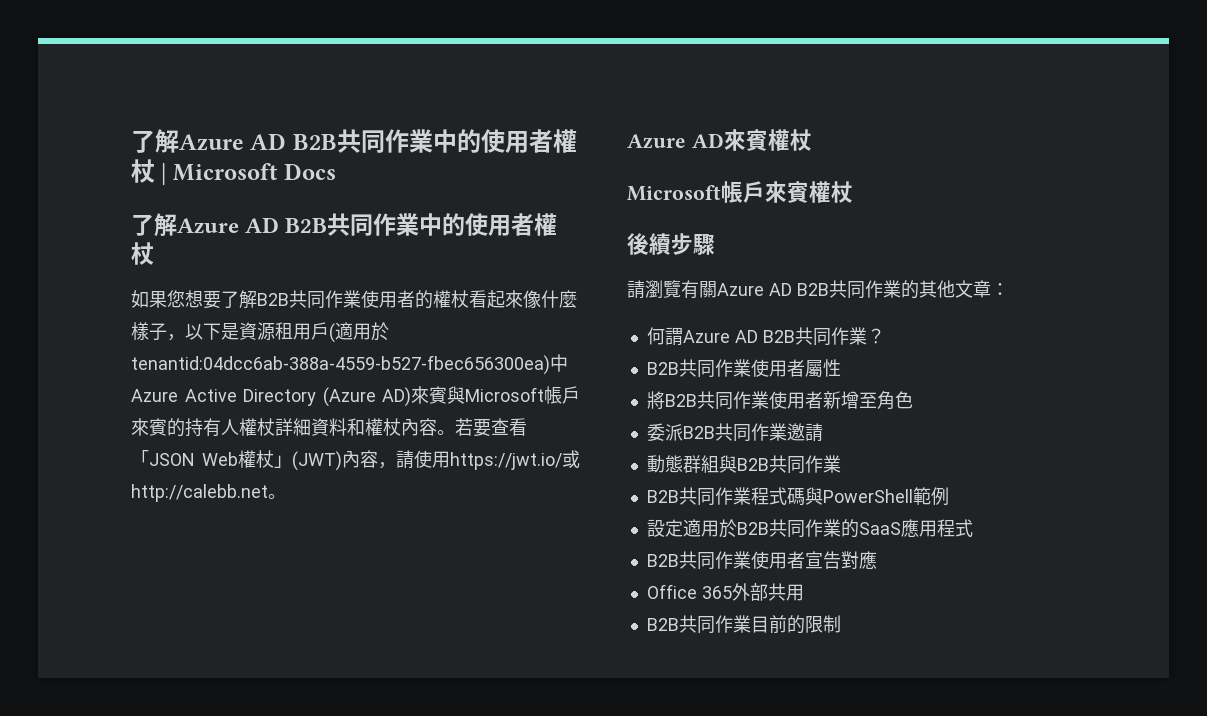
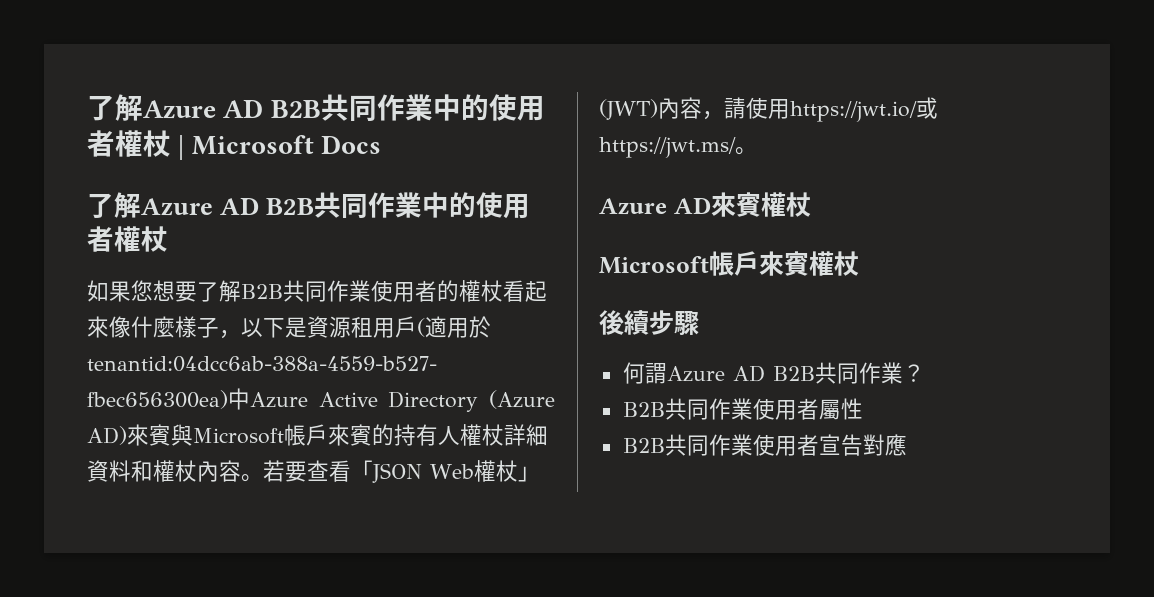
- 若要查看「JSON Web權杖」(JWT)內容，請使用https://jwt.io/或http://calebb.net。
+ 若要查看「JSON Web權杖」(JWT)內容，請使用https://jwt.io/或https://jwt.ms/。
- 請瀏覽有關Azure AD B2B共同作業的其他文章：
- 將B2B共同作業使用者新增至角色
- 委派B2B共同作業邀請
- 動態群組與B2B共同作業
- B2B共同作業程式碼與PowerShell範例
- 設定適用於B2B共同作業的SaaS應用程式
- Office 365外部共用
- B2B共同作業目前的限制

